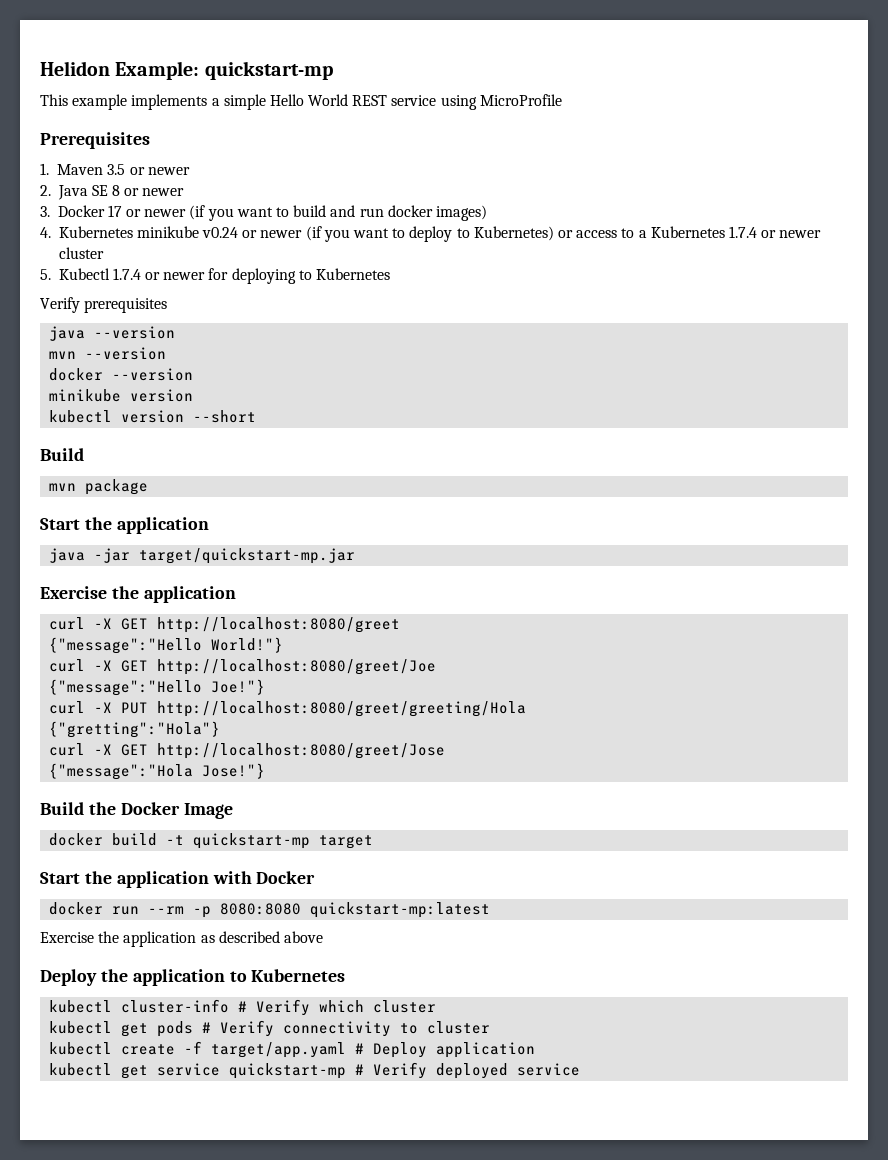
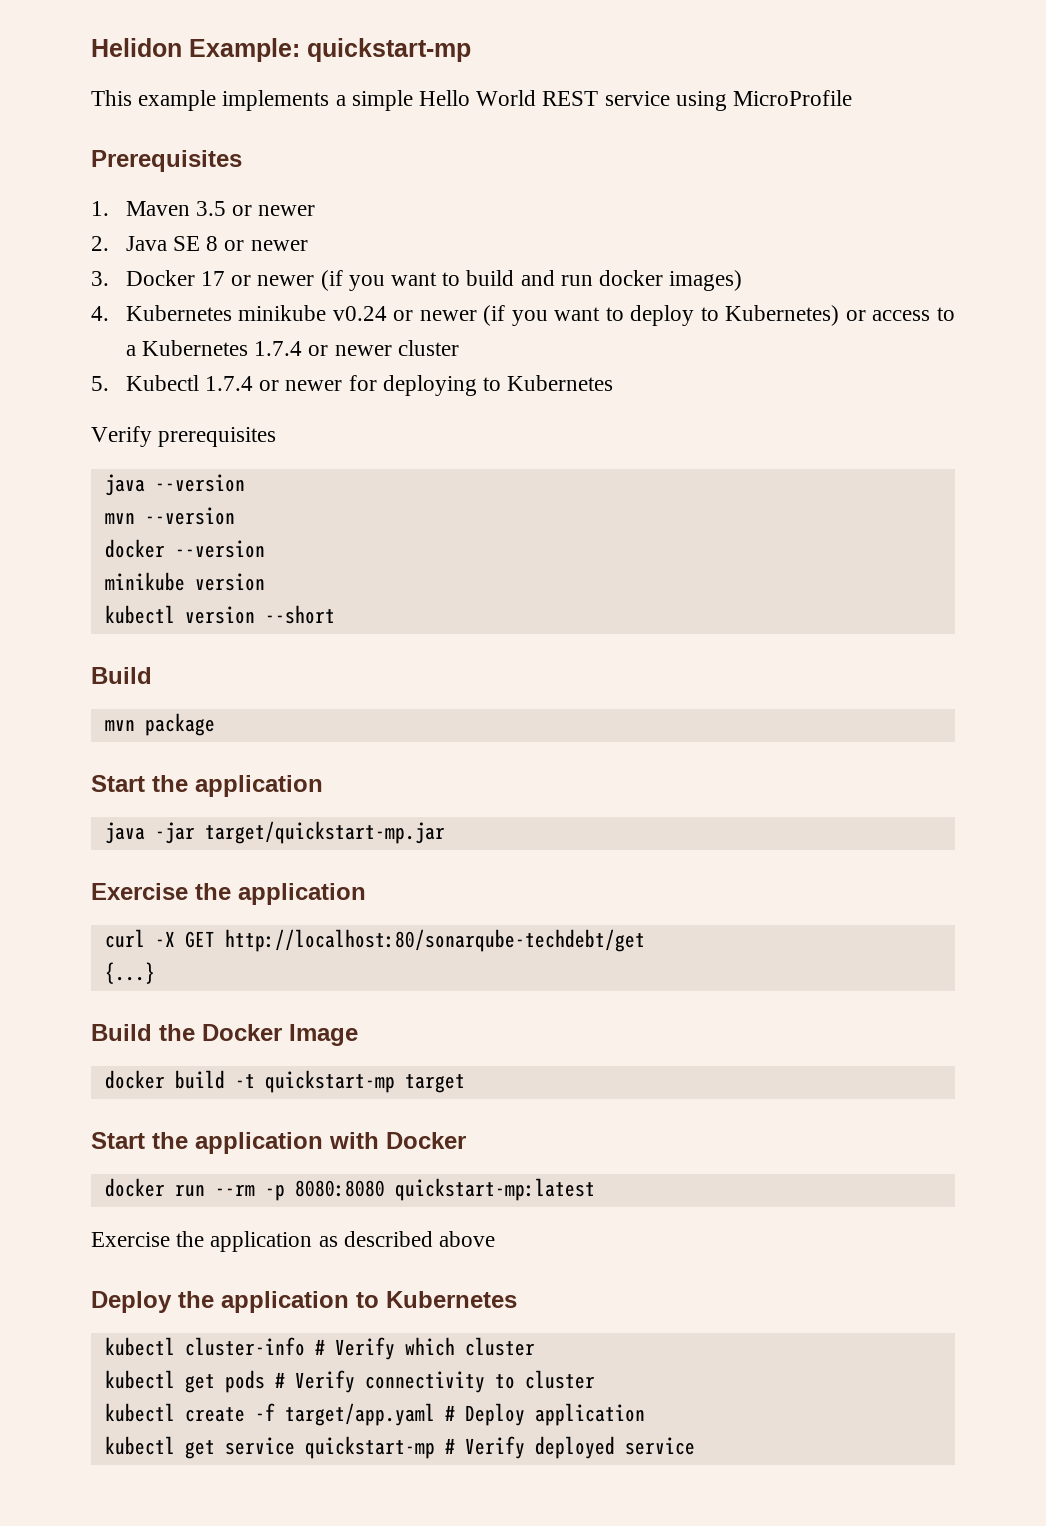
- curl -X GET http://localhost:8080/greet
- {"message":"Hello World!"}
- curl -X GET http://localhost:8080/greet/Joe
- {"message":"Hello Joe!"}
- curl -X PUT http://localhost:8080/greet/greeting/Hola
- {"gretting":"Hola"}
- curl -X GET http://localhost:8080/greet/Jose
- {"message":"Hola Jose!"}
+ curl -X GET http://localhost:80/sonarqube-techdebt/get
+ {...}

